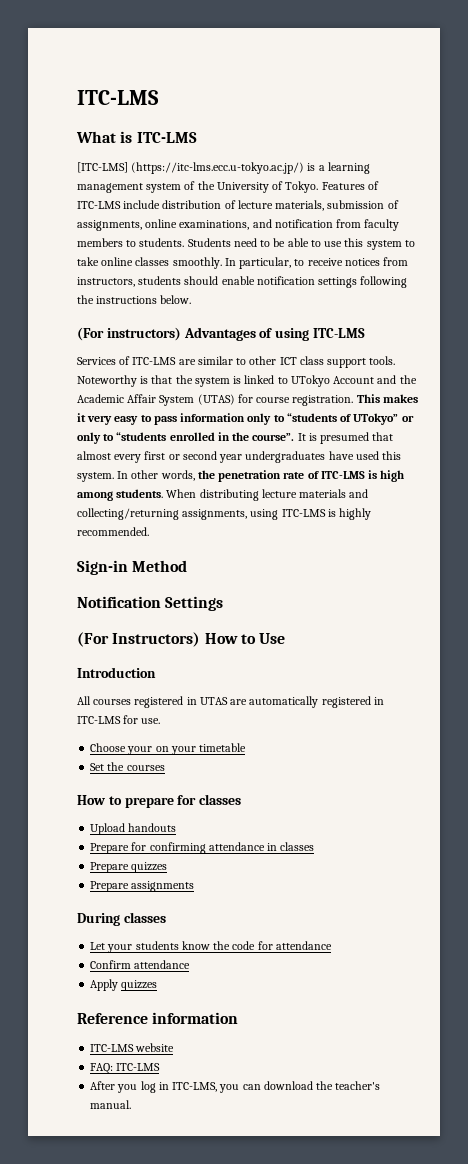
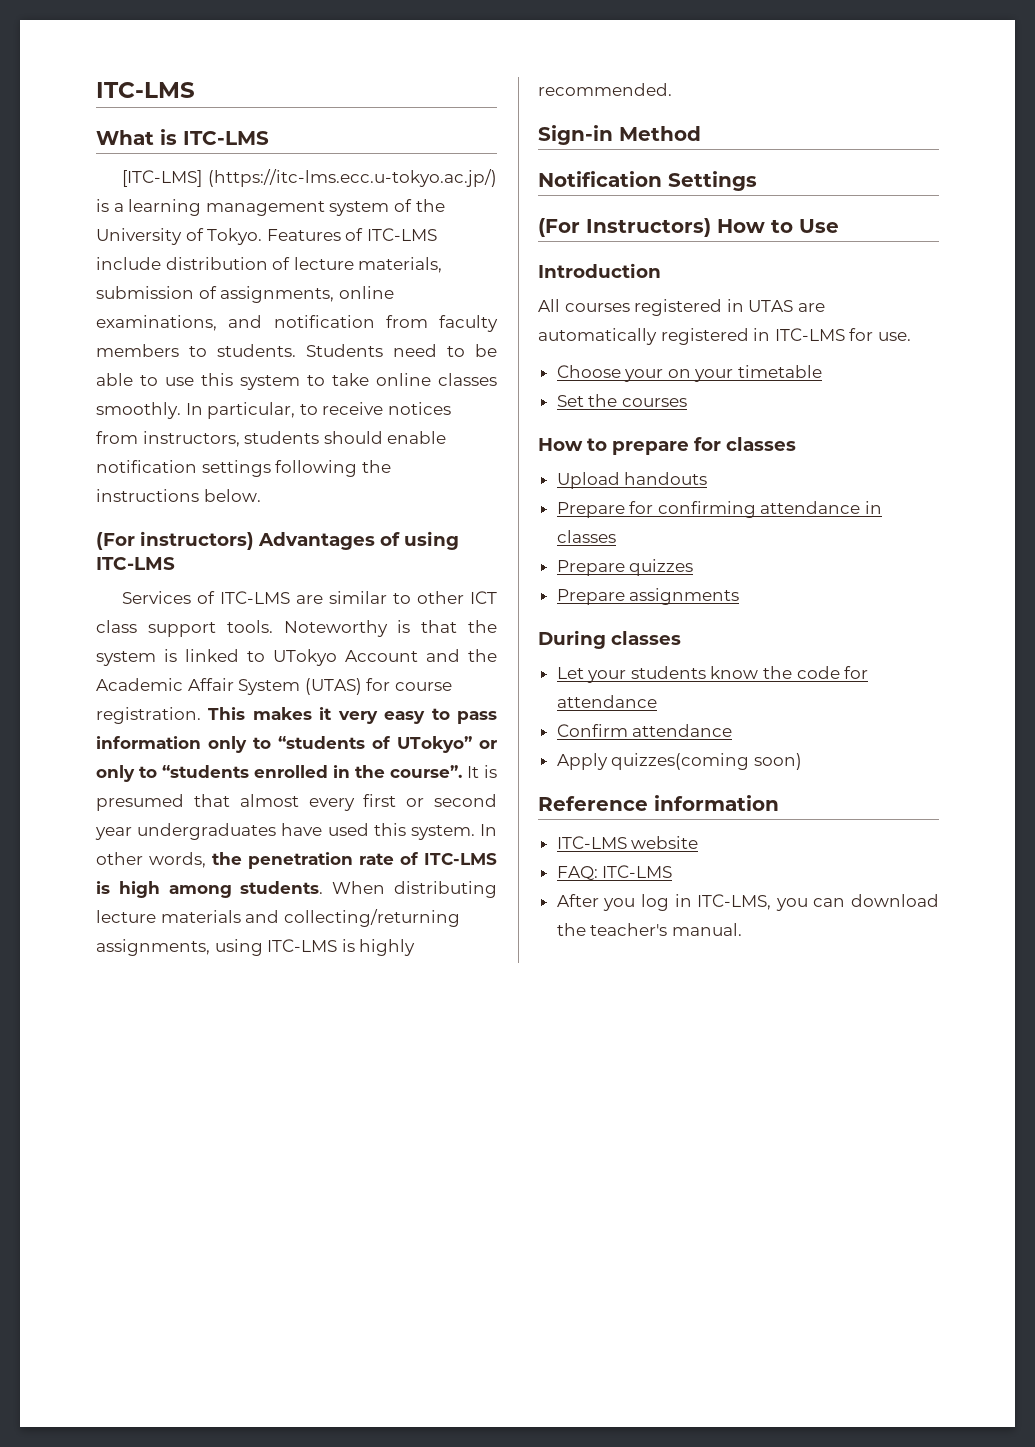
- Apply quizzes
+ Apply quizzes(coming soon)

